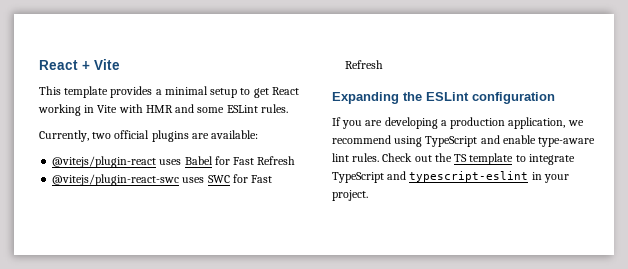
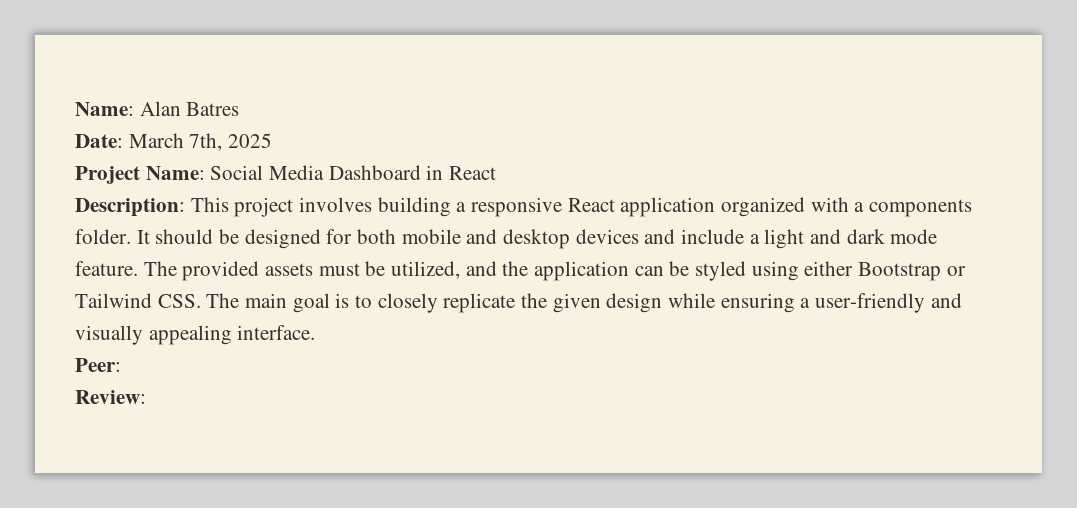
- React + Vite
- This template provides a minimal setup to get React working in Vite with HMR and some ESLint rules.
- Currently, two official plugins are available:
- @vitejs/plugin-react uses Babel for Fast Refresh
- @vitejs/plugin-react-swc uses SWC for Fast Refresh
- Expanding the ESLint configuration
- If you are developing a production application, we recommend using TypeScript and enable type-aware lint rules. Check out the TS template to integrate TypeScript and typescript-eslint in your project.
+ Name: Alan Batres
+ Date: March 7th, 2025
+ Project Name: Social Media Dashboard in React
+ Description: This project involves building a responsive React application organized with a components folder. It should be designed for both mobile and desktop devices and include a light and dark mode feature. The provided assets must be utilized, and the application can be styled using either Bootstrap or Tailwind CSS. The main goal is to closely replicate the given design while ensuring a user-friendly and visually appealing interface.
+ Peer:
+ Review:

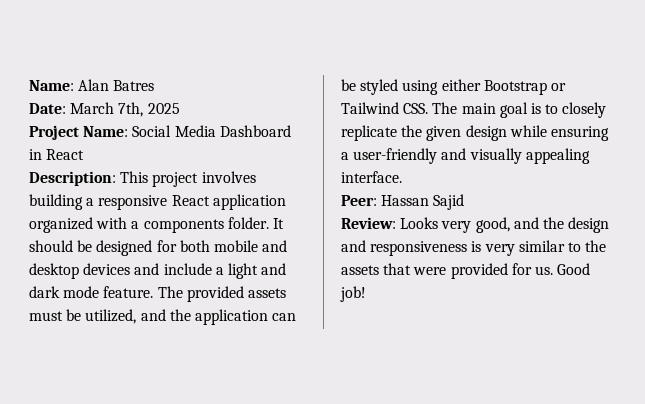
- Peer:
+ Peer: Hassan Sajid
- Review:
+ Review: Looks very good, and the design and responsiveness is very similar to the assets that were provided for us. Good job!

